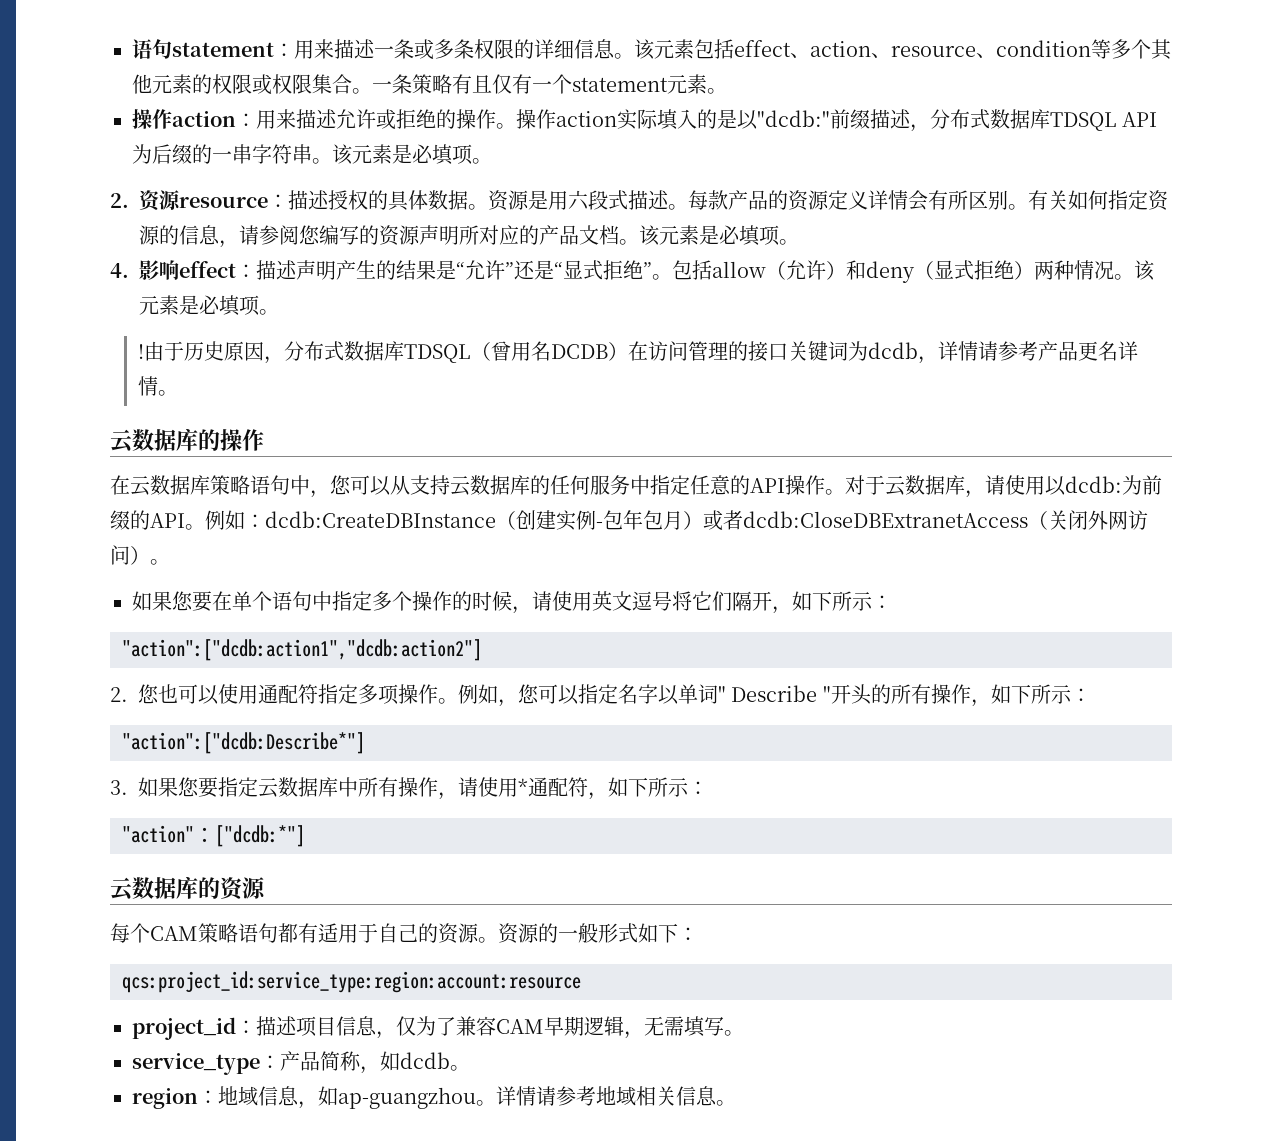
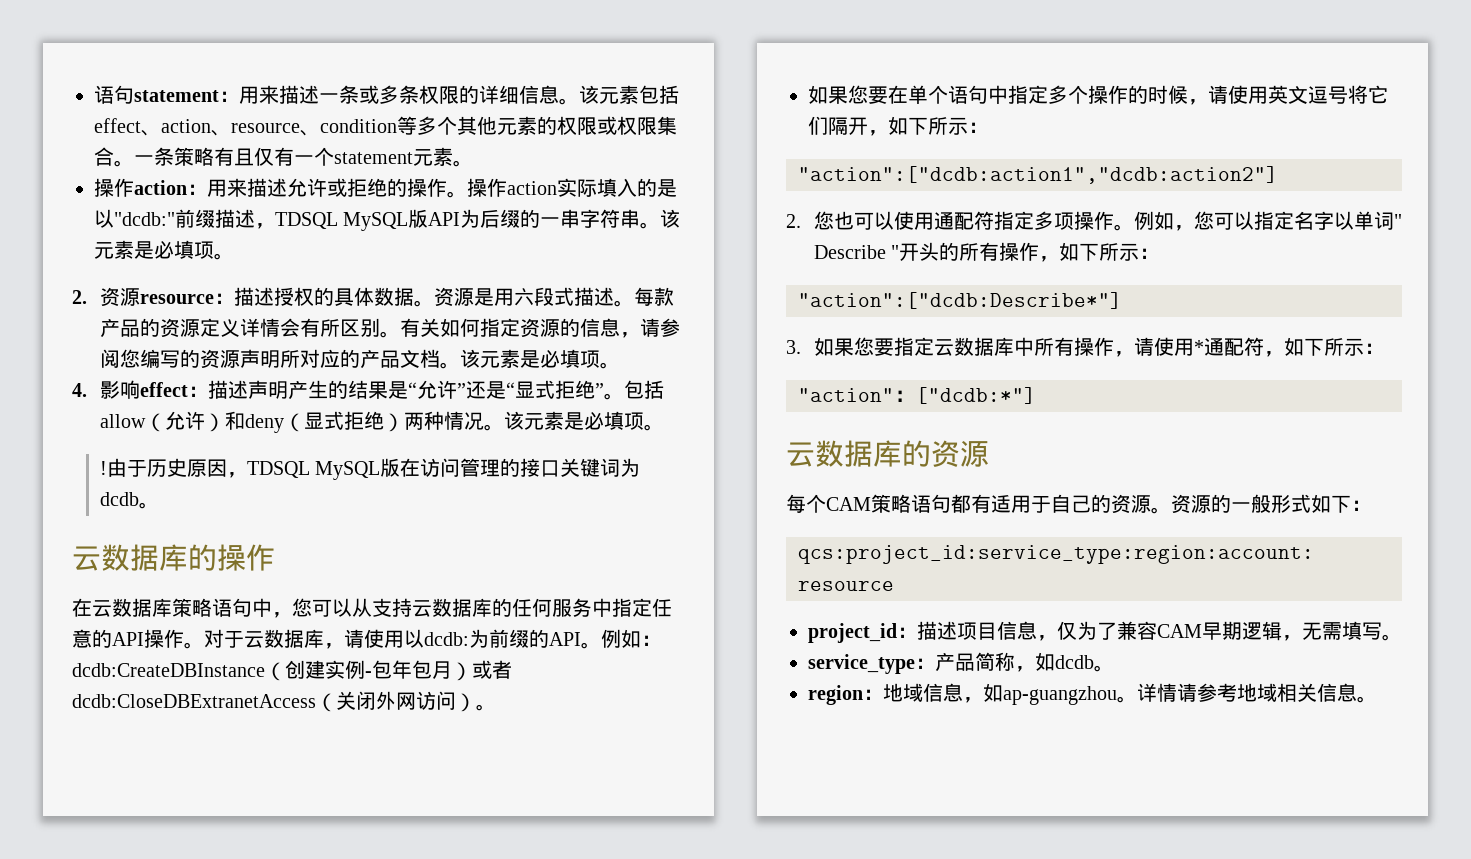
- 操作action实际填入的是以"dcdb:"前缀描述，分布式数据库TDSQL API为后缀的一串字符串。
+ 操作action实际填入的是以"dcdb:"前缀描述，TDSQL MySQL版API为后缀的一串字符串。
- 由于历史原因，分布式数据库TDSQL（曾用名DCDB）在访问管理的接口关键词为dcdb，详情请参考产品更名详情。
+ 由于历史原因，TDSQL MySQL版在访问管理的接口关键词为dcdb。

